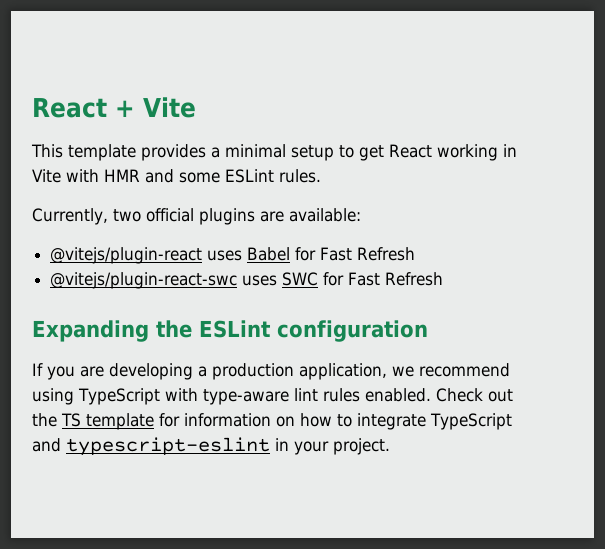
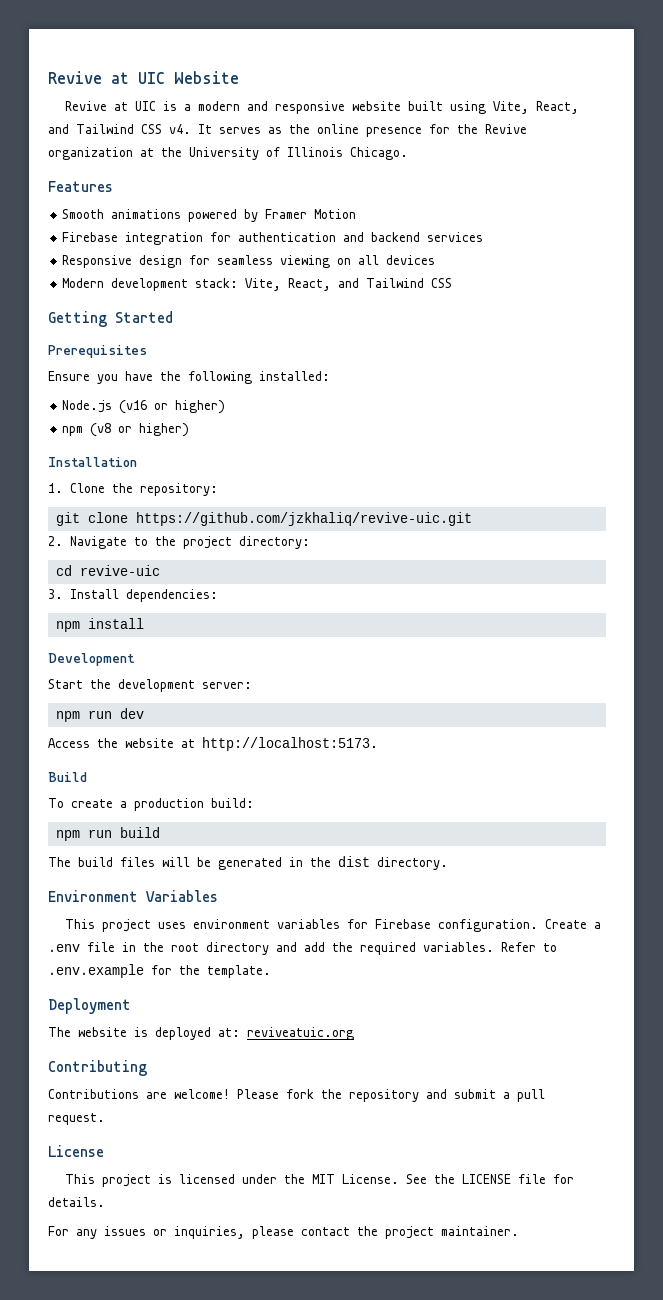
- React + Vite
- This template provides a minimal setup to get React working in Vite with HMR and some ESLint rules.
- Currently, two official plugins are available:
- @vitejs/plugin-react uses Babel for Fast Refresh
- @vitejs/plugin-react-swc uses SWC for Fast Refresh
- Expanding the ESLint configuration
- If you are developing a production application, we recommend using TypeScript with type-aware lint rules enabled. Check out the TS template for information on how to integrate TypeScript and typescript-eslint in your project.
+ Revive at UIC Website
+ Revive at UIC is a modern and responsive website built using Vite, React, and Tailwind CSS v4. It serves as the online presence for the Revive organization at the University of Illinois Chicago.
+ Features
+ Smooth animations powered by Framer Motion
+ Firebase integration for authentication and backend services
+ Responsive design for seamless viewing on all devices
+ Modern development stack: Vite, React, and Tailwind CSS
+ Getting Started
+ Prerequisites
+ Ensure you have the following installed:
+ Node.js (v16 or higher)
+ npm (v8 or higher)
+ Installation
+ 1. Clone the repository:
+ git clone https://github.com/jzkhaliq/revive-uic.git
+ 2. Navigate to the project directory:
+ cd revive-uic
+ 3. Install dependencies:
+ npm install
+ Development
+ Start the development server:
+ npm run dev
+ Access the website at http://localhost:5173.
+ Build
+ To create a production build:
+ npm run build
+ The build files will be generated in the dist directory.
+ Environment Variables
+ This project uses environment variables for Firebase configuration. Create a .env file in the root directory and add the required variables. Refer to .env.example for the template.
+ Deployment
+ The website is deployed at: reviveatuic.org
+ Contributing
+ Contributions are welcome! Please fork the repository and submit a pull request.
+ License
+ This project is licensed under the MIT License. See the LICENSE file for details.
+ For any issues or inquiries, please contact the project maintainer.

